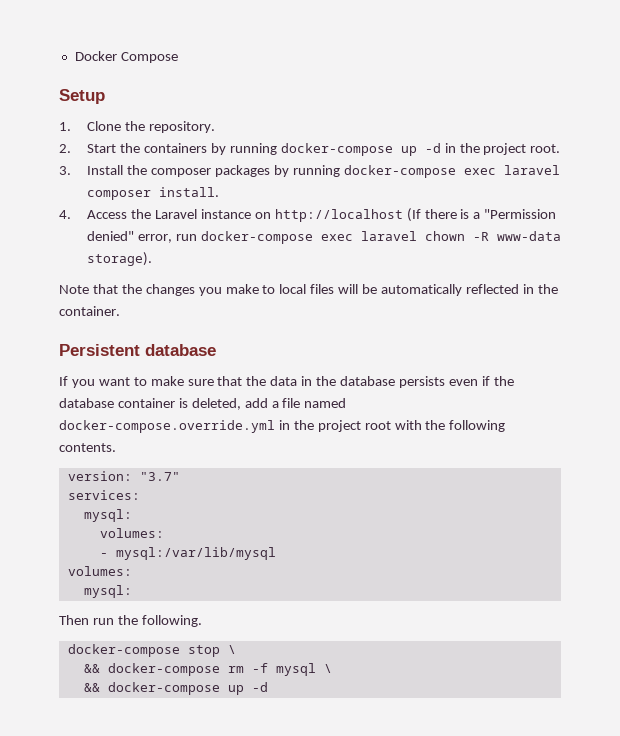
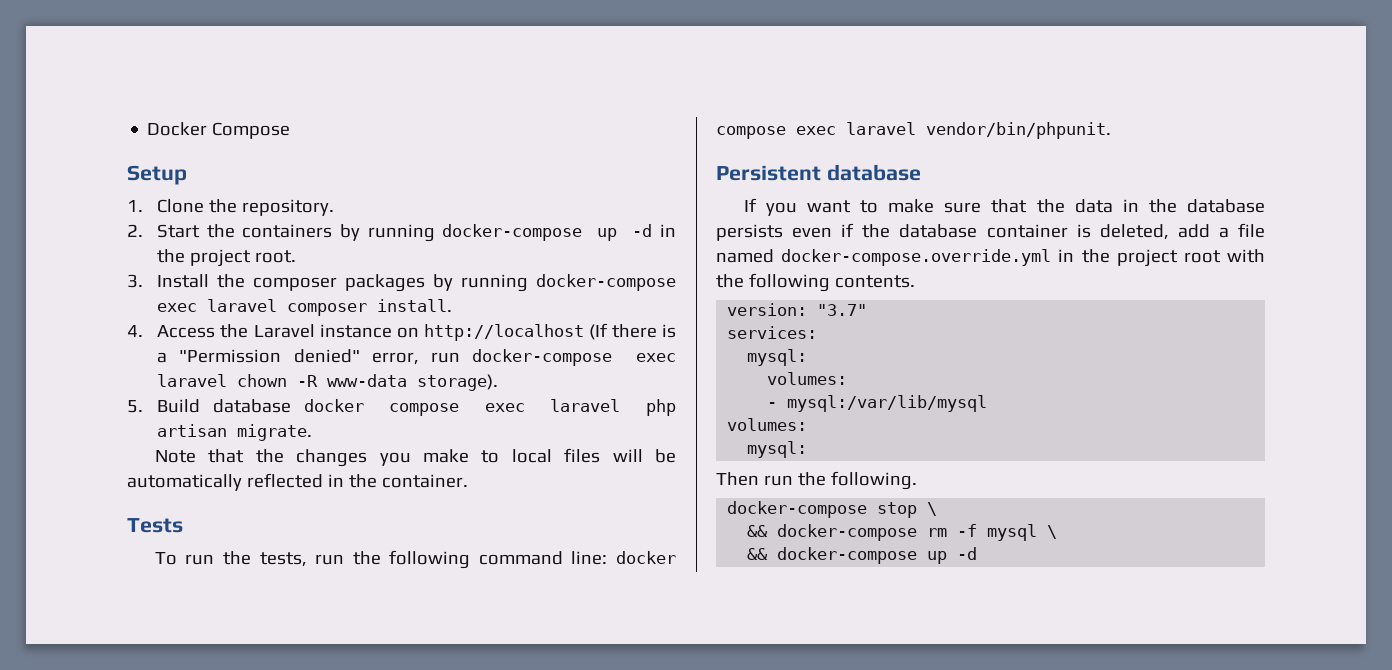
+ 5. Build database docker compose exec laravel php artisan migrate.
+ Tests
+ To run the tests, run the following command line: docker compose exec laravel vendor/bin/phpunit.

